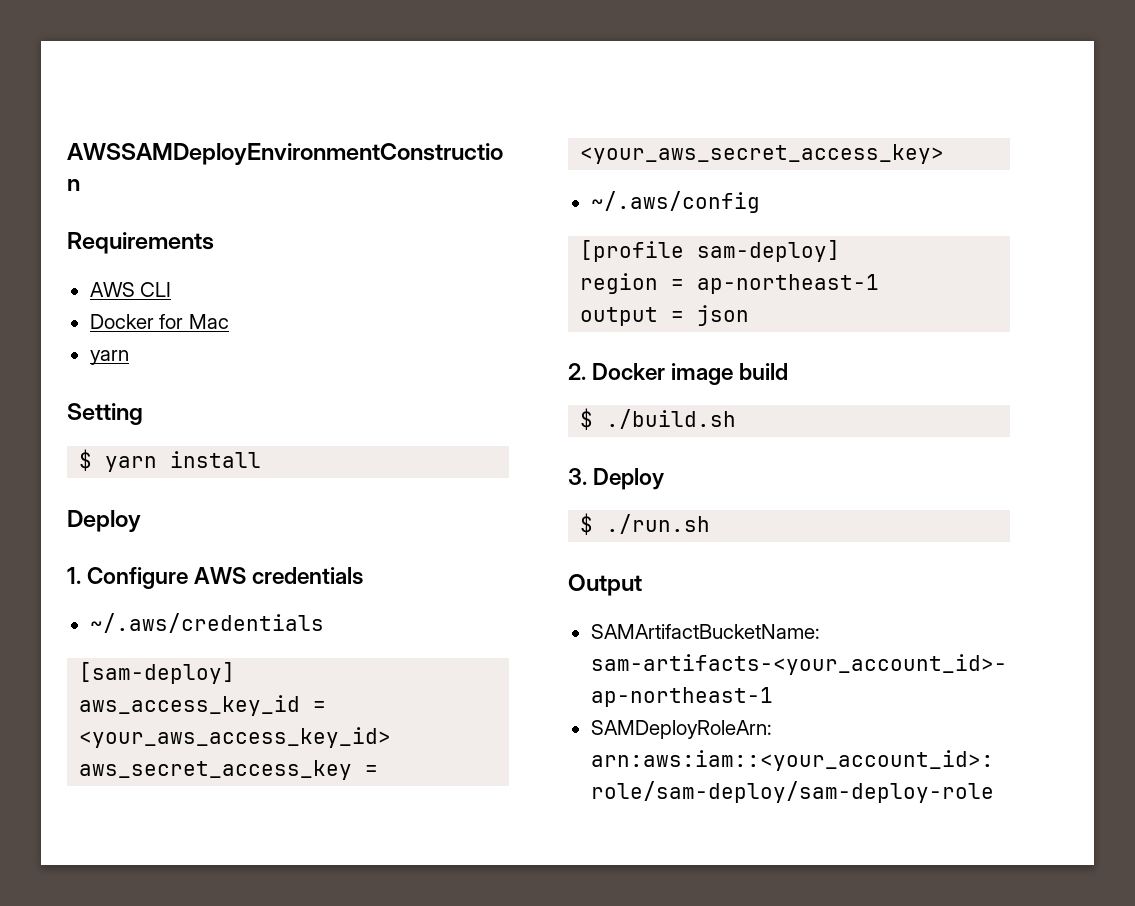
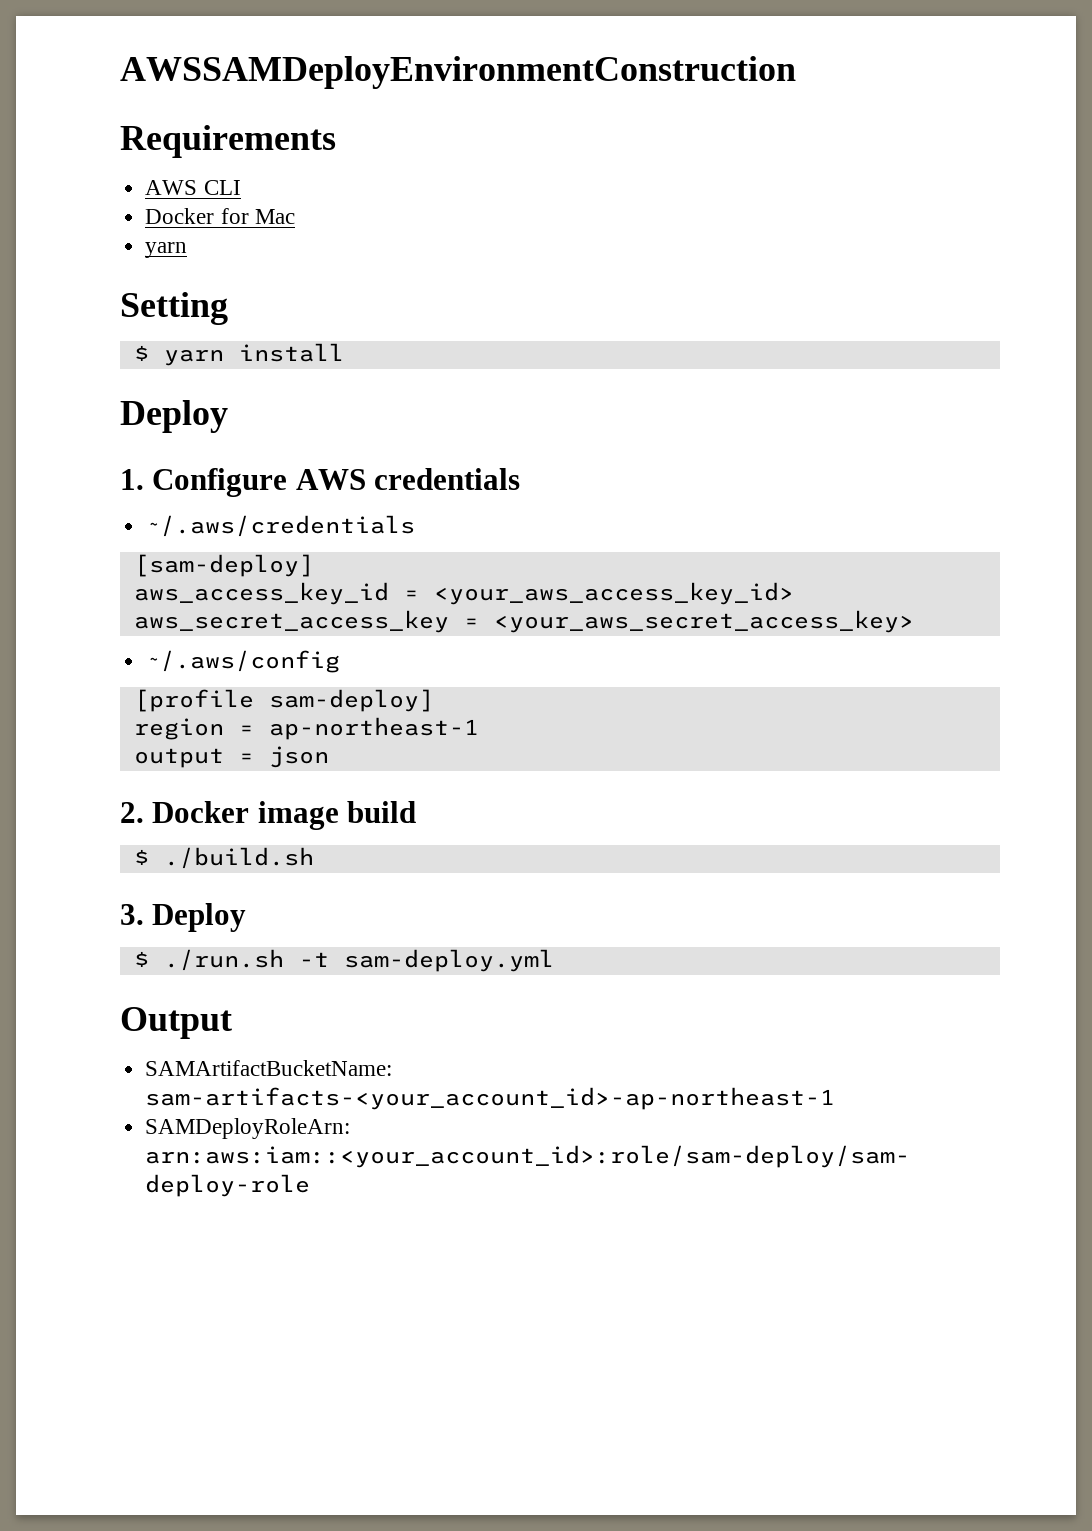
- $ ./run.sh
+ $ ./run.sh -t sam-deploy.yml

